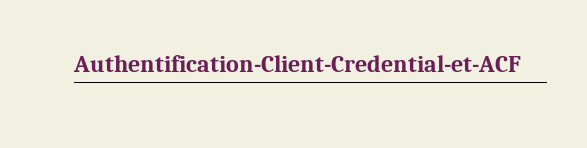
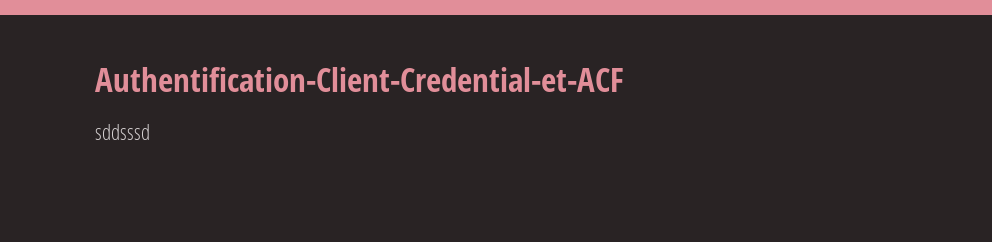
+ sddsssd

